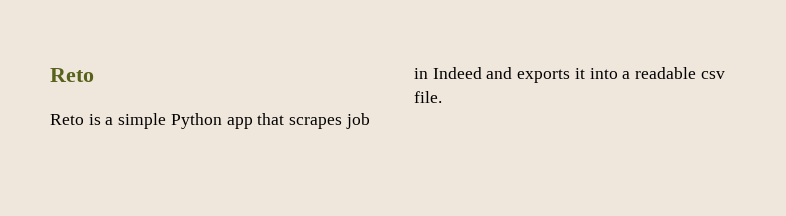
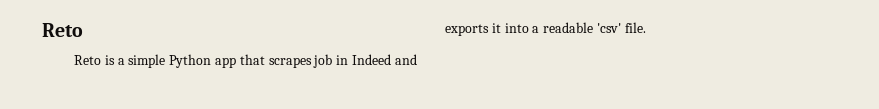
- Reto is a simple Python app that scrapes job in Indeed and exports it into a readable csv file.
+ Reto is a simple Python app that scrapes job in Indeed and exports it into a readable 'csv' file.

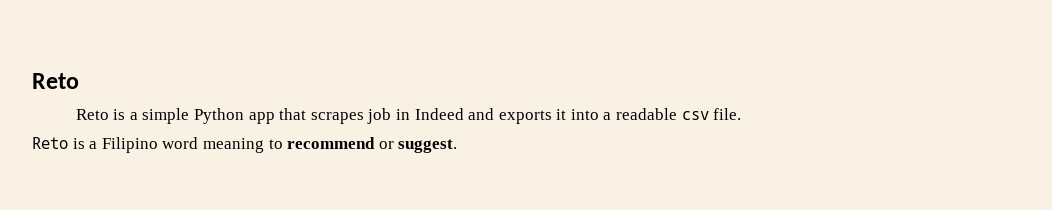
- Reto is a simple Python app that scrapes job in Indeed and exports it into a readable 'csv' file.
+ Reto is a simple Python app that scrapes job in Indeed and exports it into a readable csv file.
+ Reto is a Filipino word meaning to recommend or suggest.

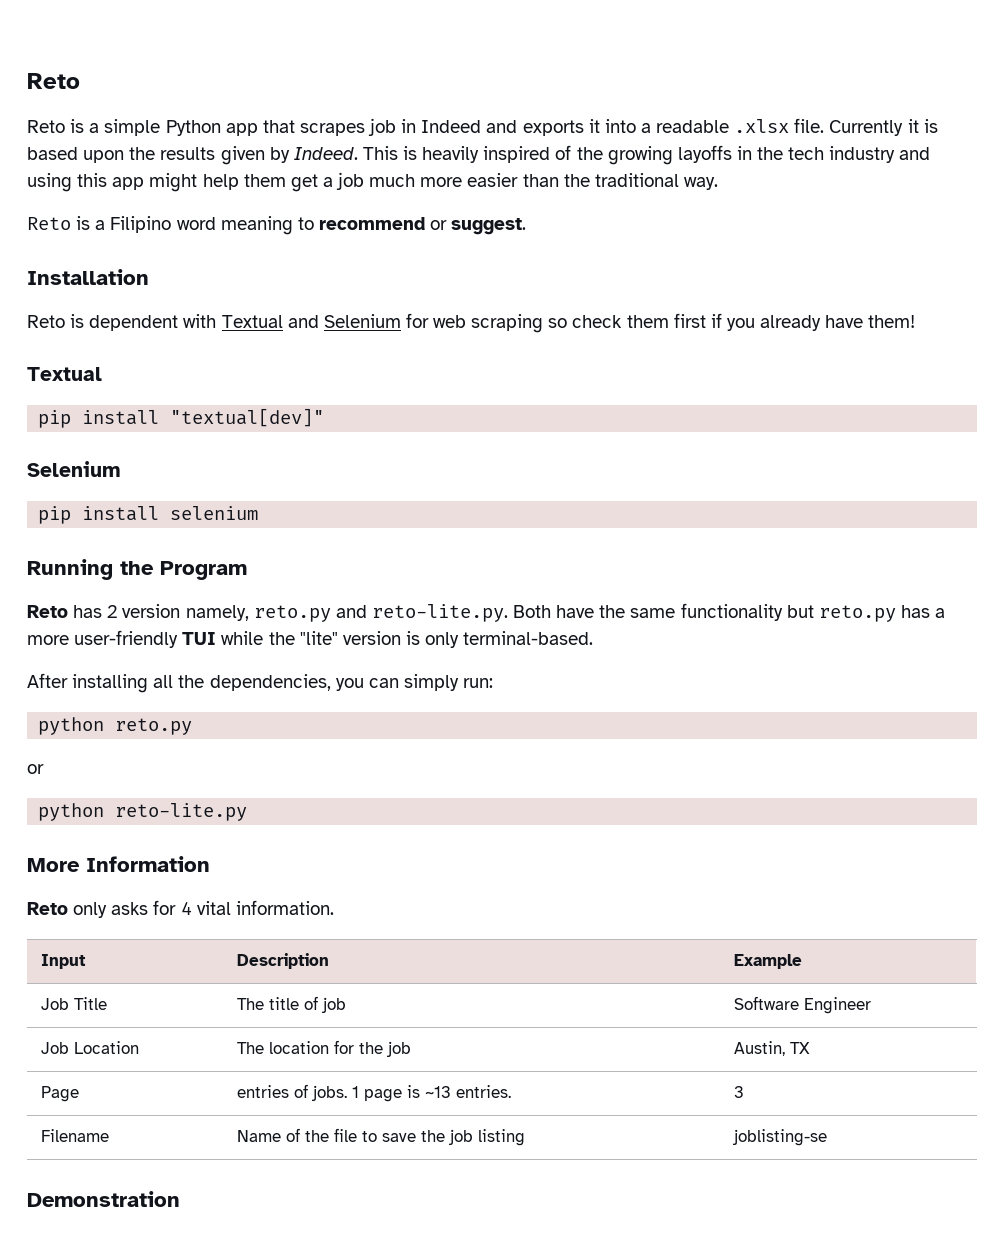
- Reto is a simple Python app that scrapes job in Indeed and exports it into a readable csv file.
+ Reto is a simple Python app that scrapes job in Indeed and exports it into a readable .xlsx file. Currently it is based upon the results given by Indeed. This is heavily inspired of the growing layoffs in the tech industry and using this app might help them get a job much more easier than the traditional way.
+ Installation
+ Reto is dependent with Textual and Selenium for web scraping so check them first if you already have them!
+ Textual
+ pip install "textual[dev]"
+ Selenium
+ pip install selenium
+ Running the Program
+ Reto has 2 version namely, reto.py and reto-lite.py. Both have the same functionality but reto.py has a more user-friendly TUI while the "lite" version is only terminal-based.
+ After installing all the dependencies, you can simply run:
+ python reto.py
+ or
+ python reto-lite.py
+ More Information
+ Reto only asks for 4 vital information.
+ Input | Description | Example
+ Job Title | The title of job | Software Engineer
+ Job Location | The location for the job | Austin, TX
+ Page | entries of jobs. 1 page is ~13 entries. | 3
+ Filename | Name of the file to save the job listing | joblisting-se
+ Demonstration

